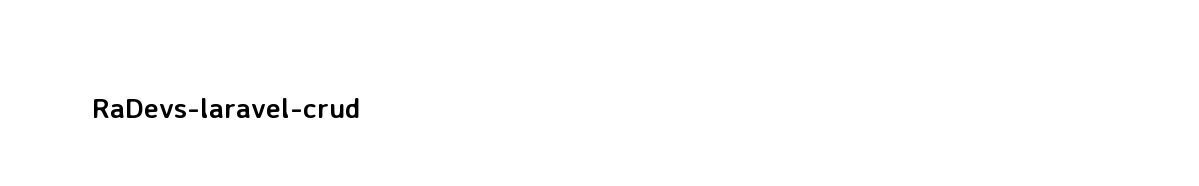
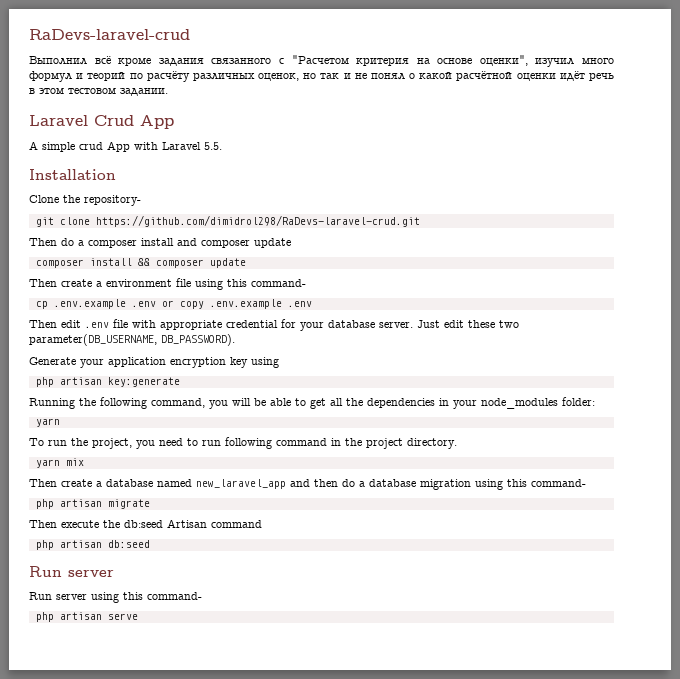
+ Выполнил всё кроме задания связанного с "Расчетом критерия на основе оценки", изучил много формул и теорий по расчёту различных оценок, но так и не понял о какой расчётной оценки идёт речь в этом тестовом задании.
+ Laravel Crud App
+ A simple crud App with Laravel 5.5.
+ Installation
+ Clone the repository-
+ git clone https://github.com/dimidrol298/RaDevs-laravel-crud.git
+ Then do a composer install and composer update
+ composer install && composer update
+ Then create a environment file using this command-
+ cp .env.example .env or copy .env.example .env
+ Then edit .env file with appropriate credential for your database server. Just edit these two parameter(DB_USERNAME, DB_PASSWORD).
+ Generate your application encryption key using
+ php artisan key:generate
+ Running the following command, you will be able to get all the dependencies in your node_modules folder:
+ yarn
+ To run the project, you need to run following command in the project directory.
+ yarn mix
+ Then create a database named new_laravel_app and then do a database migration using this command-
+ php artisan migrate
+ Then execute the db:seed Artisan command
+ php artisan db:seed
+ Run server
+ Run server using this command-
+ php artisan serve

